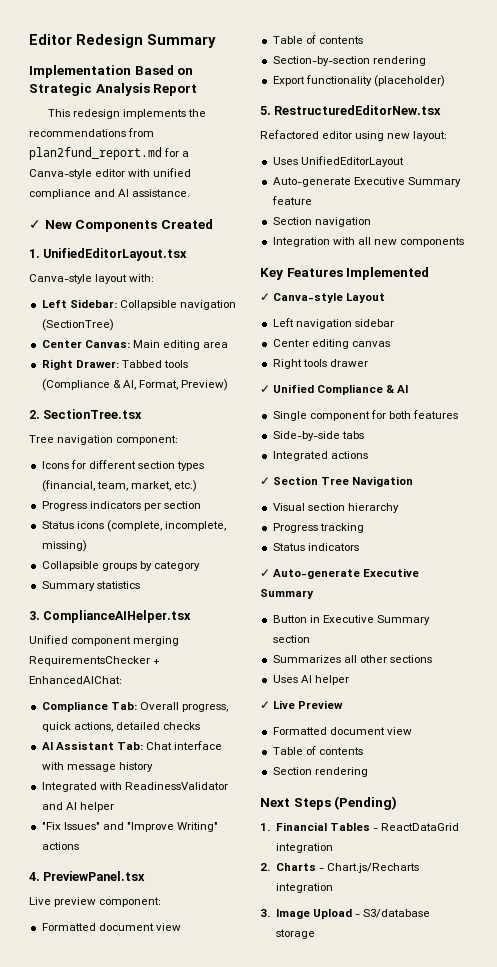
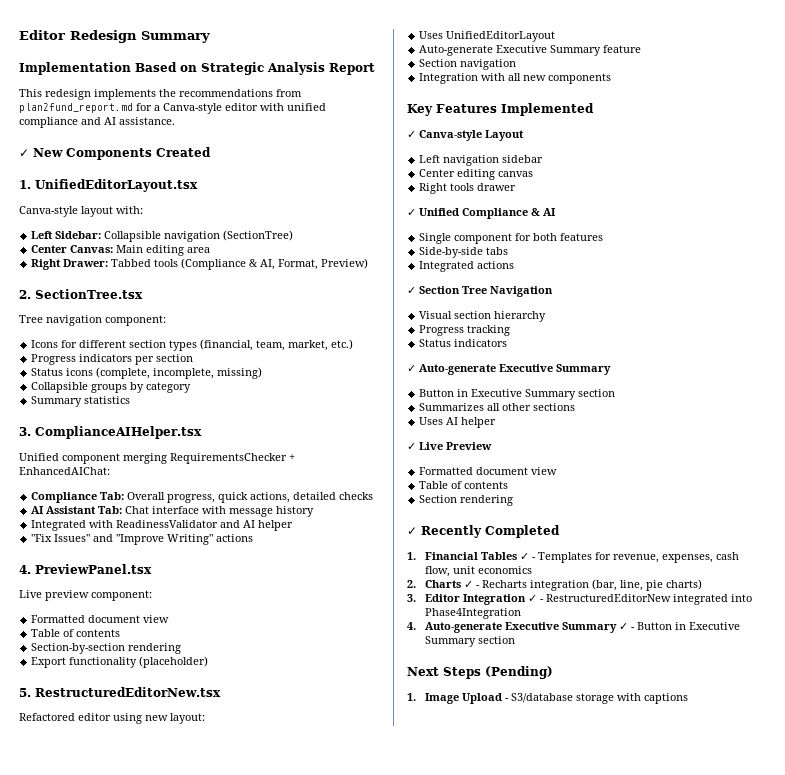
- Next Steps (Pending)
+ ✓ Recently Completed
- 1. Financial Tables - ReactDataGrid integration
- 2. Charts - Chart.js/Recharts integration
- 3. Image Upload - S3/database storage
+ 1. Financial Tables ✓ - Templates for revenue, expenses, cash flow, unit economics
+ 2. Charts ✓ - Recharts integration (bar, line, pie charts)
+ 3. Editor Integration ✓ - RestructuredEditorNew integrated into Phase4Integration
+ 4. Auto-generate Executive Summary ✓ - Button in Executive Summary section
+ Next Steps (Pending)
+ 1. Image Upload - S3/database storage with captions

